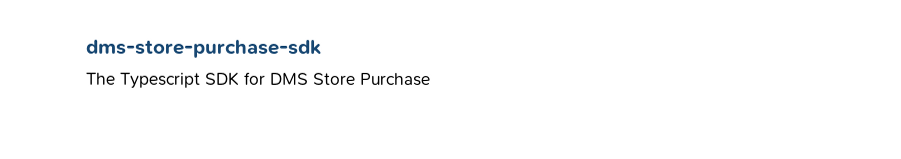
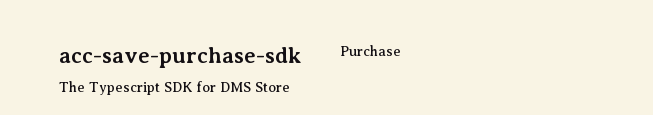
- dms-store-purchase-sdk
+ acc-save-purchase-sdk

